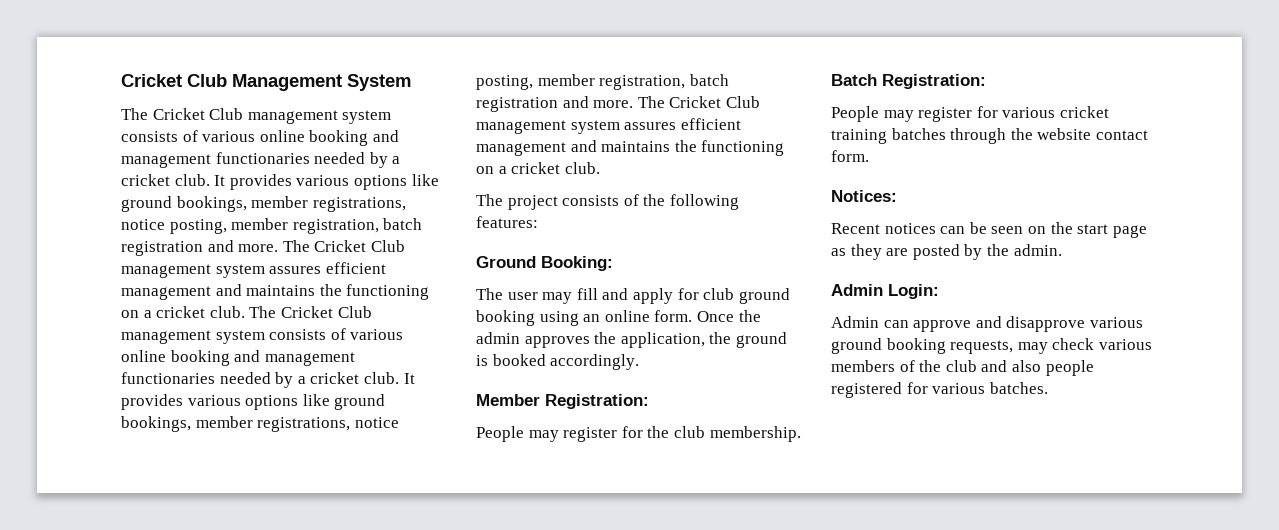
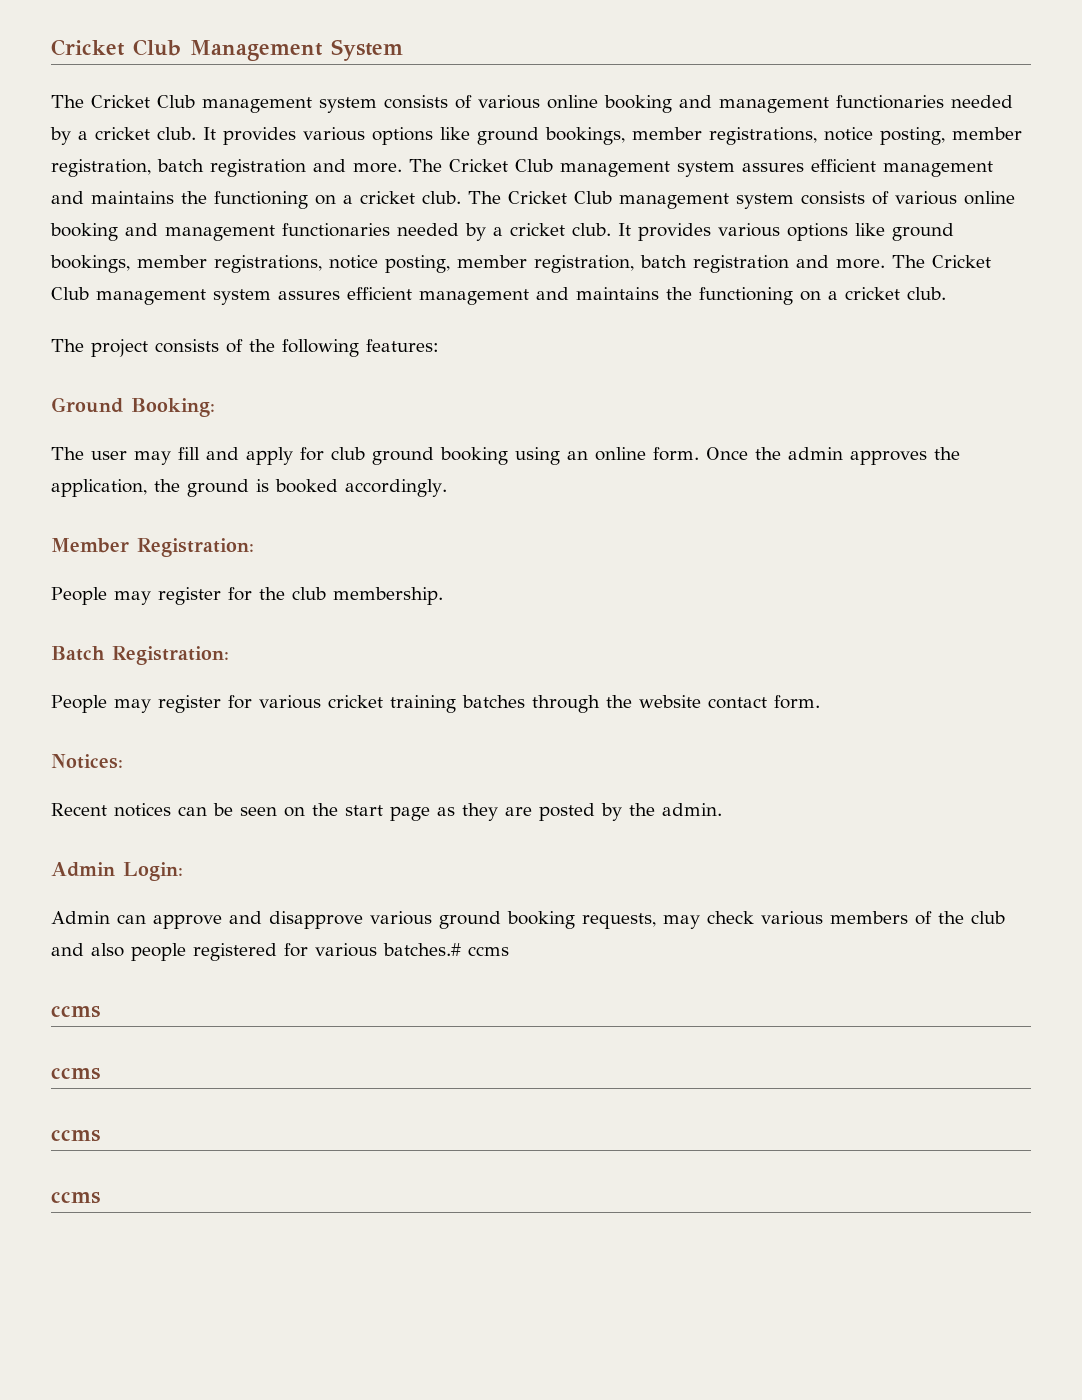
- Admin can approve and disapprove various ground booking requests, may check various members of the club and also people registered for various batches.
+ Admin can approve and disapprove various ground booking requests, may check various members of the club and also people registered for various batches.# ccms
+ ccms
+ ccms
+ ccms
+ ccms

